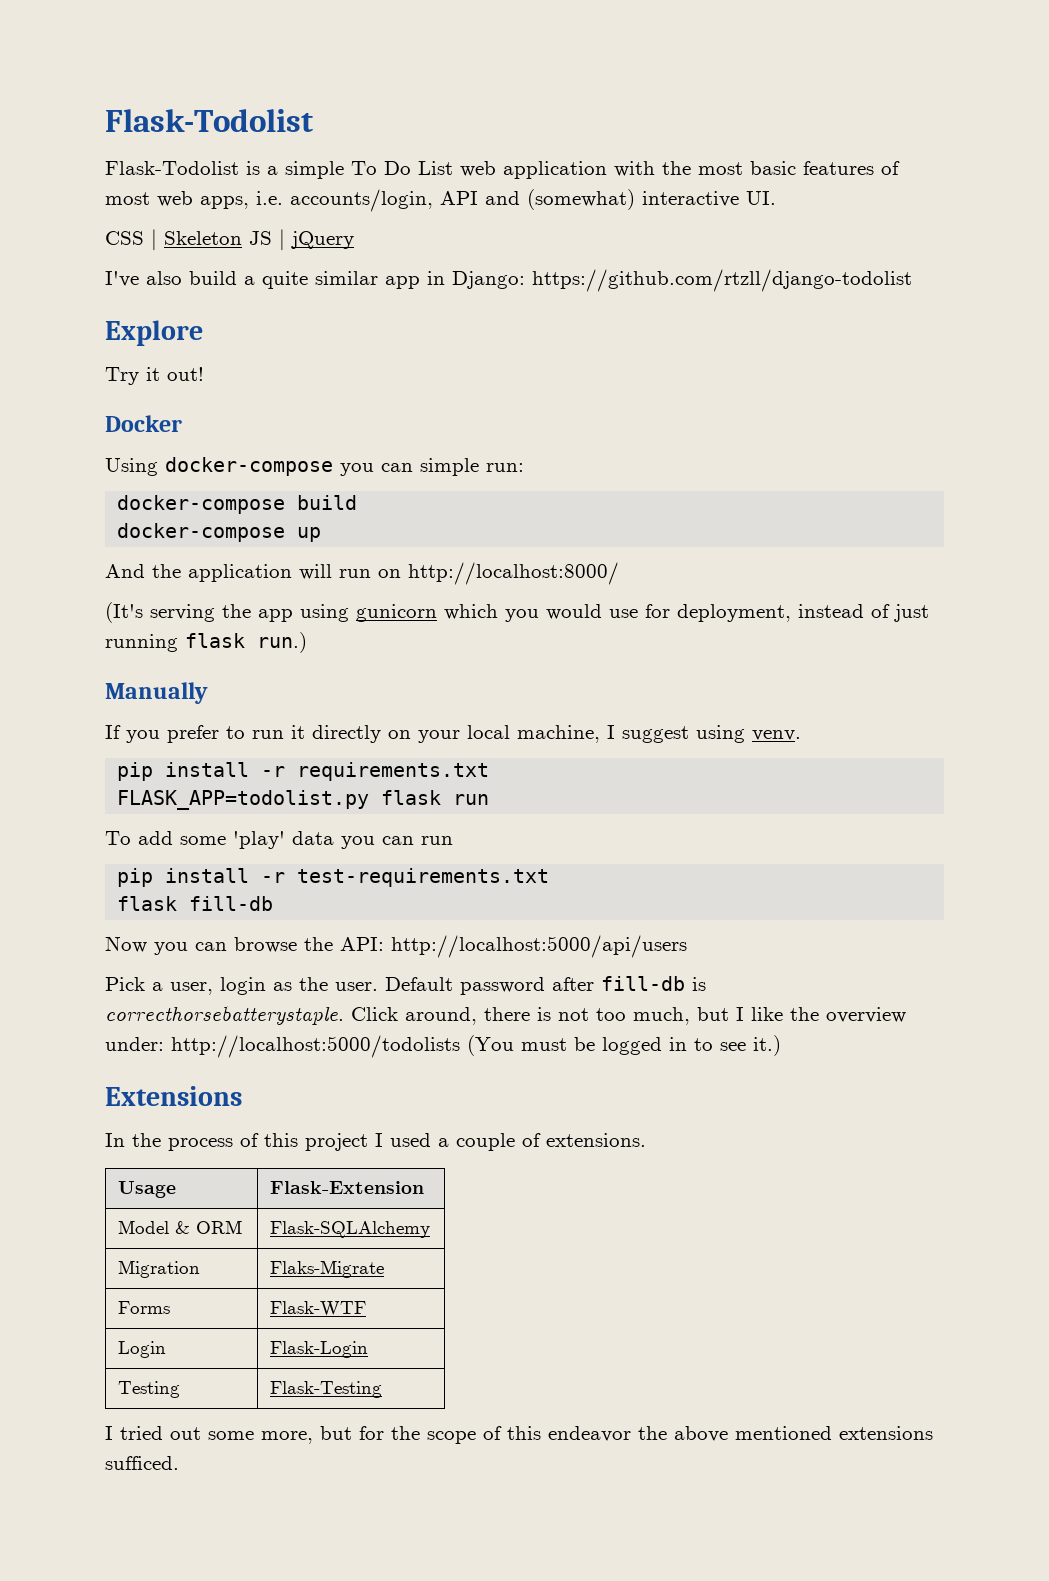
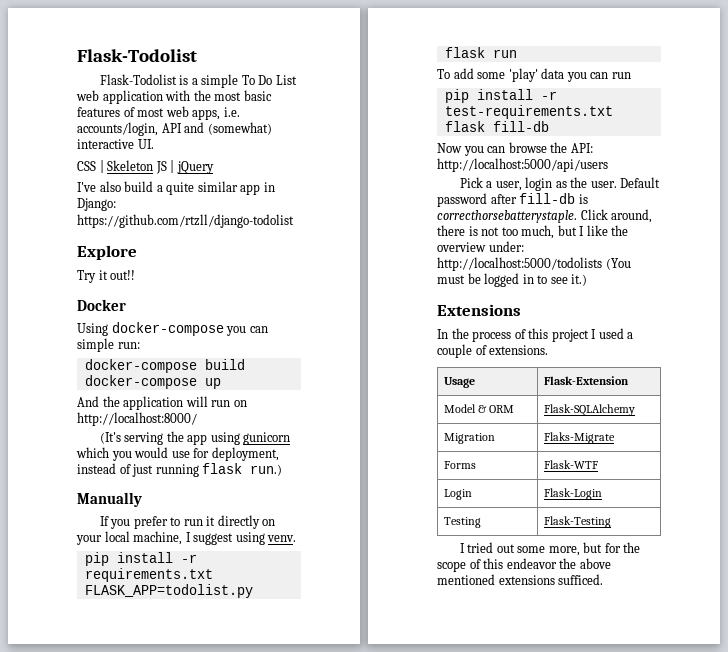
- Try it out!
+ Try it out!!

